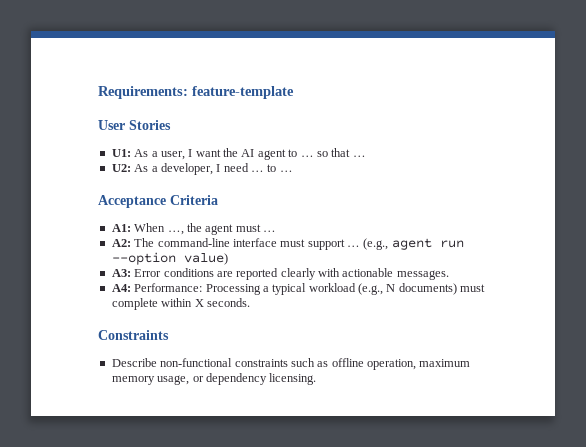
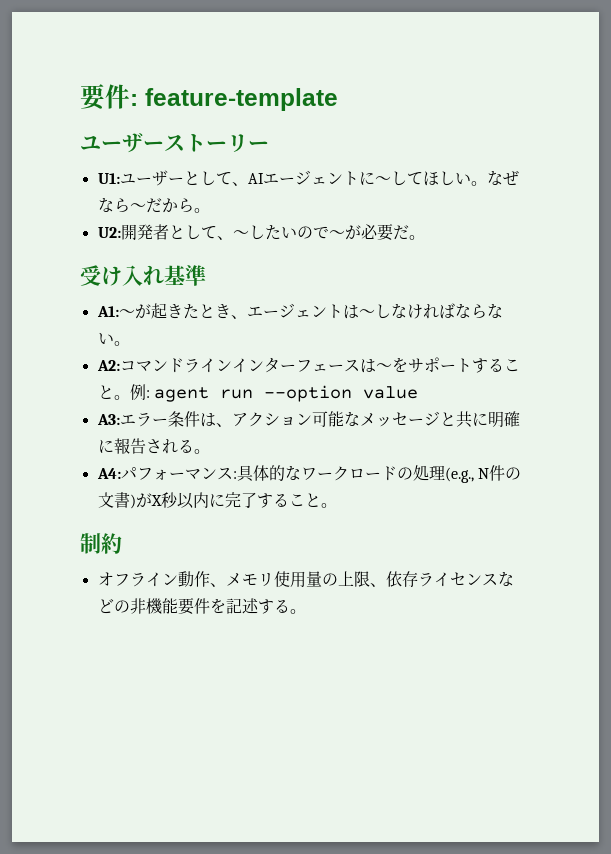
- Requirements: feature-template
+ 要件: feature-template
- User Stories
- U1: As a user, I want the AI agent to … so that …
- U2: As a developer, I need … to …
- Acceptance Criteria
- A1: When …, the agent must …
- A2: The command‑line interface must support … (e.g., agent run --option value)
+ ユーザーストーリー
+ U1:ユーザーとして、AIエージェントに〜してほしい。なぜなら〜だから。
+ U2:開発者として、〜したいので〜が必要だ。
+ 受け入れ基準
+ A1:〜が起きたとき、エージェントは〜しなければならない。
+ A2:コマンドラインインターフェースは〜をサポートすること。例: agent run --option value
- A3: Error conditions are reported clearly with actionable messages.
- A4: Performance: Processing a typical workload (e.g., N documents) must complete within X seconds.
- Constraints
- Describe non‑functional constraints such as offline operation, maximum memory usage, or dependency licensing.
+ A3:エラー条件は、アクション可能なメッセージと共に明確に報告される。
+ A4:パフォーマンス:具体的なワークロードの処理(e.g., N件の文書)がX秒以内に完了すること。
+ 制約
+ オフライン動作、メモリ使用量の上限、依存ライセンスなどの非機能要件を記述する。

